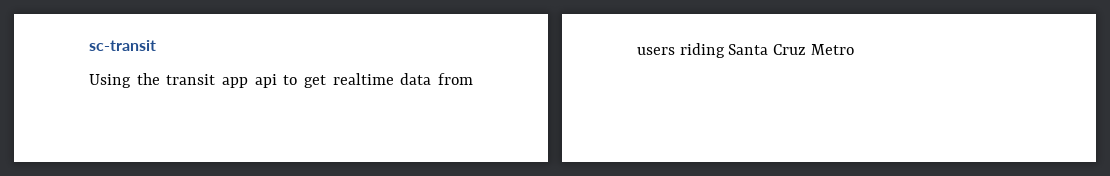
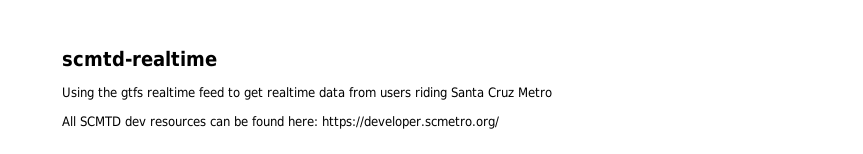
- sc-transit
+ scmtd-realtime
- Using the transit app api to get realtime data from users riding Santa Cruz Metro
+ Using the gtfs realtime feed to get realtime data from users riding Santa Cruz Metro
+ All SCMTD dev resources can be found here: https://developer.scmetro.org/

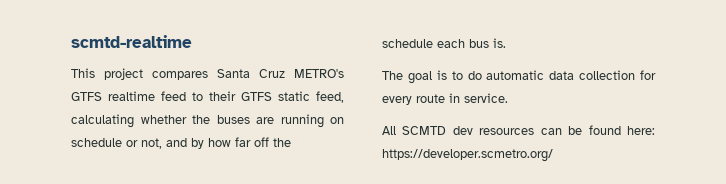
- Using the gtfs realtime feed to get realtime data from users riding Santa Cruz Metro
+ This project compares Santa Cruz METRO's GTFS realtime feed to their GTFS static feed, calculating whether the buses are running on schedule or not, and by how far off the schedule each bus is.
+ The goal is to do automatic data collection for every route in service.

